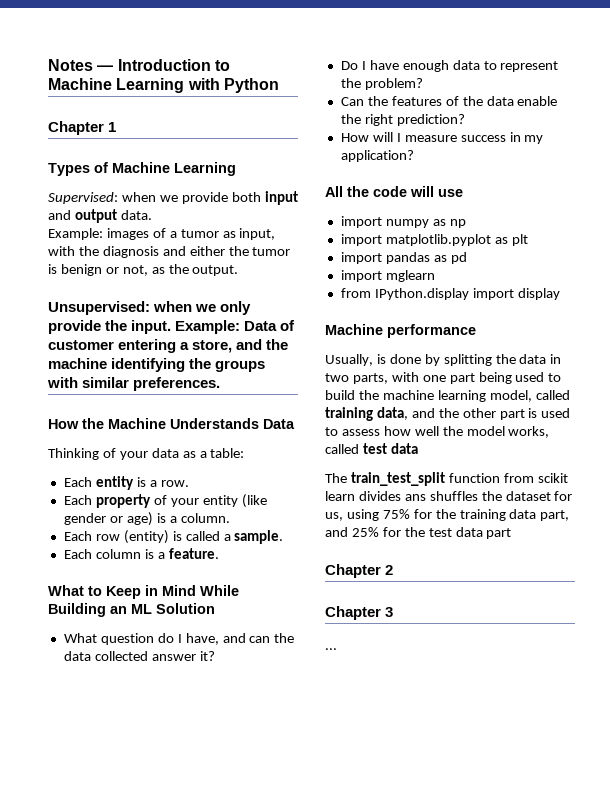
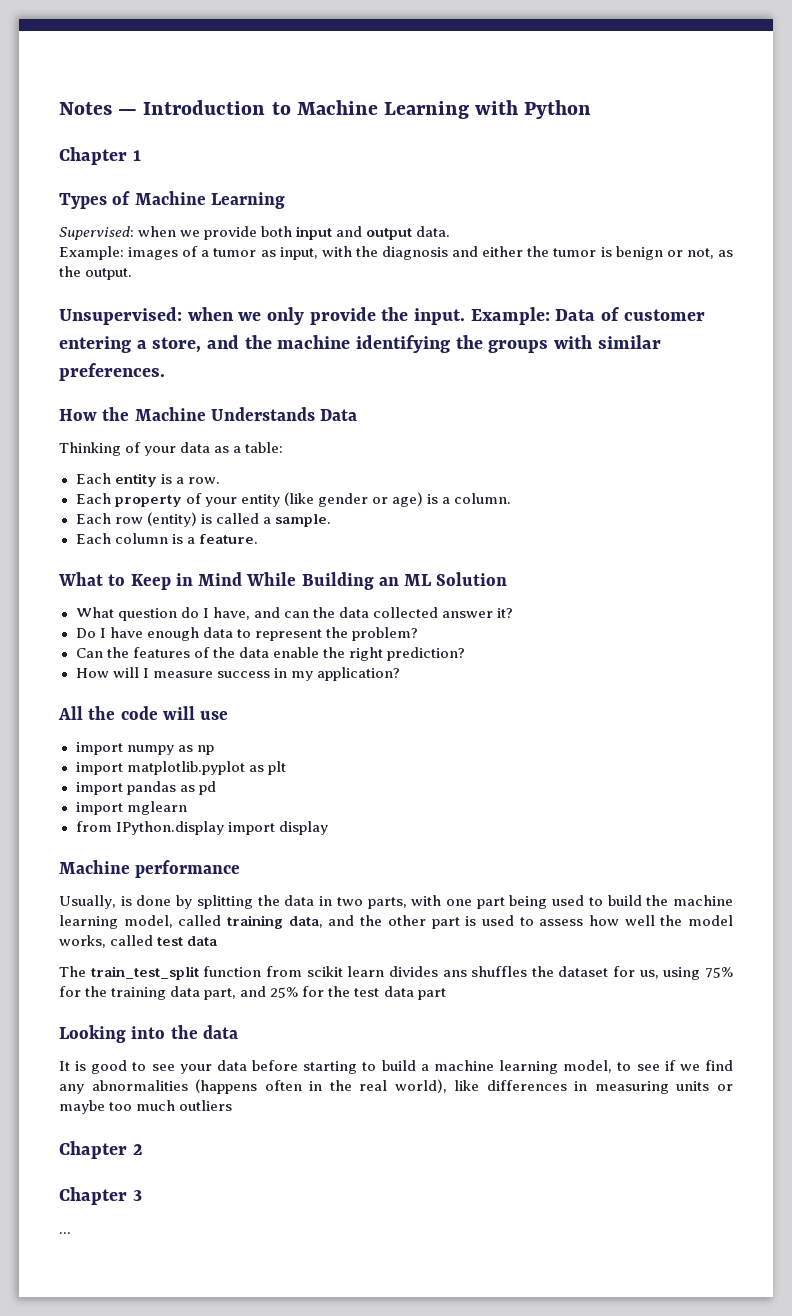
+ Looking into the data
+ It is good to see your data before starting to build a machine learning model, to see if we find any abnormalities (happens often in the real world), like differences in measuring units or maybe too much outliers

